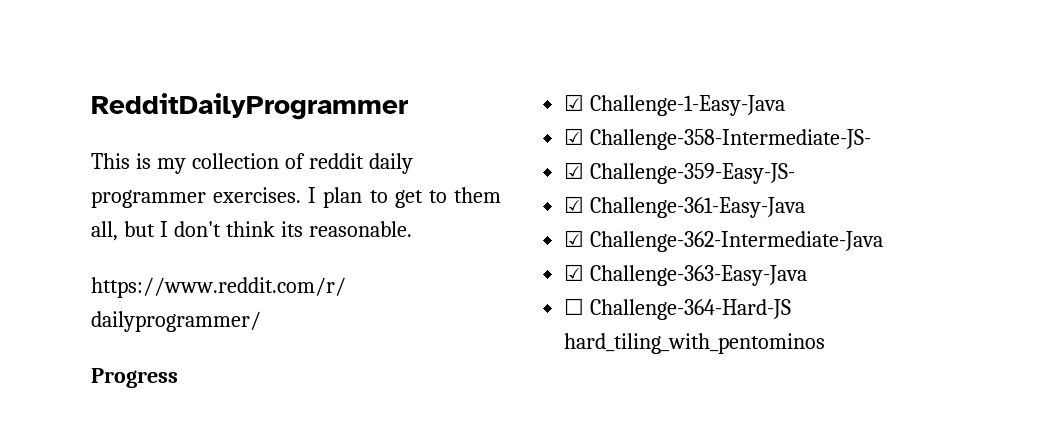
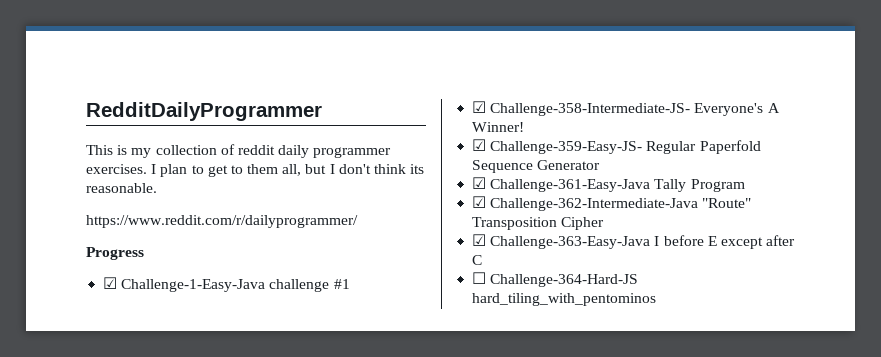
- ☑ Challenge-1-Easy-Java
+ ☑ Challenge-1-Easy-Java challenge #1
- ☑ Challenge-358-Intermediate-JS-
+ ☑ Challenge-358-Intermediate-JS- Everyone's A Winner!
- ☑ Challenge-359-Easy-JS-
+ ☑ Challenge-359-Easy-JS- Regular Paperfold Sequence Generator
- ☑ Challenge-361-Easy-Java
+ ☑ Challenge-361-Easy-Java Tally Program
- ☑ Challenge-362-Intermediate-Java
+ ☑ Challenge-362-Intermediate-Java "Route" Transposition Cipher
- ☑ Challenge-363-Easy-Java
+ ☑ Challenge-363-Easy-Java I before E except after C

